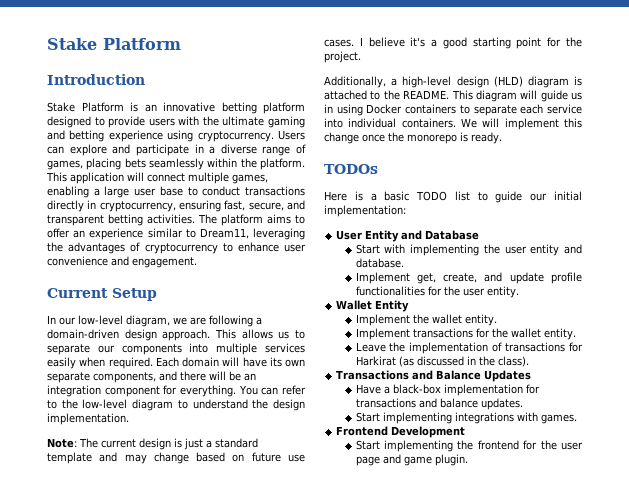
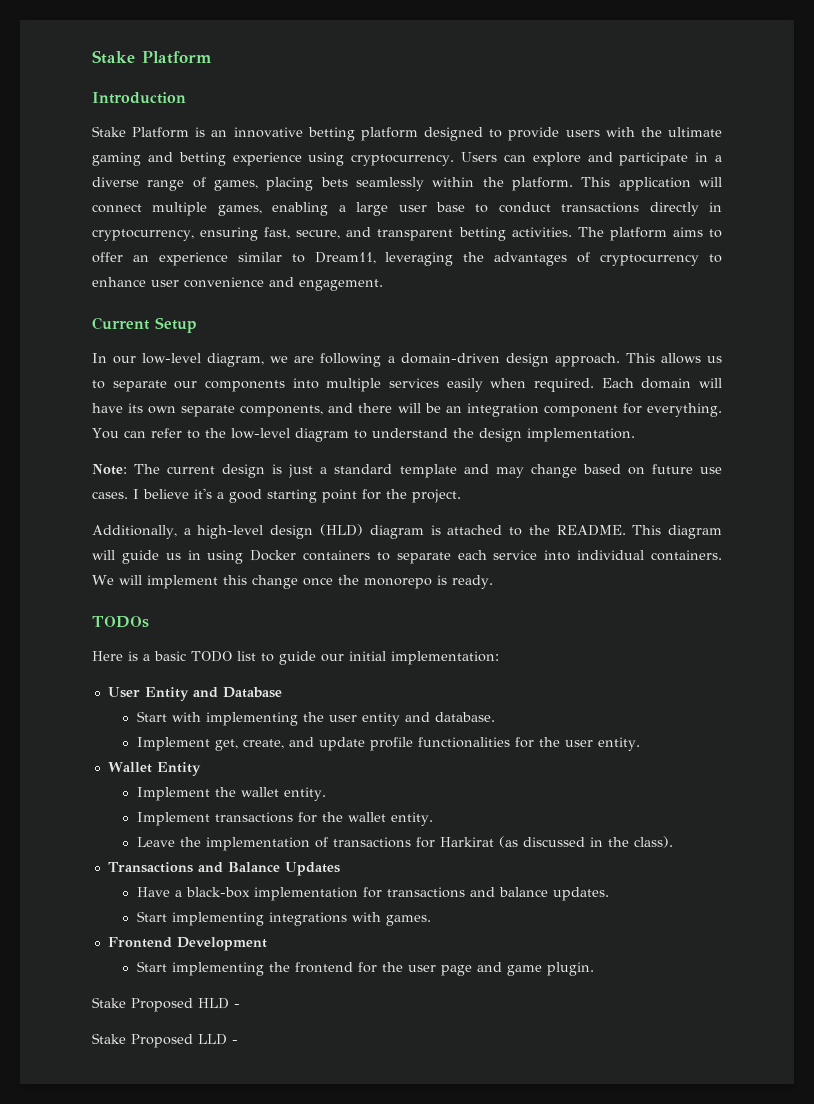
+ Stake Proposed HLD -
+ Stake Proposed LLD -

